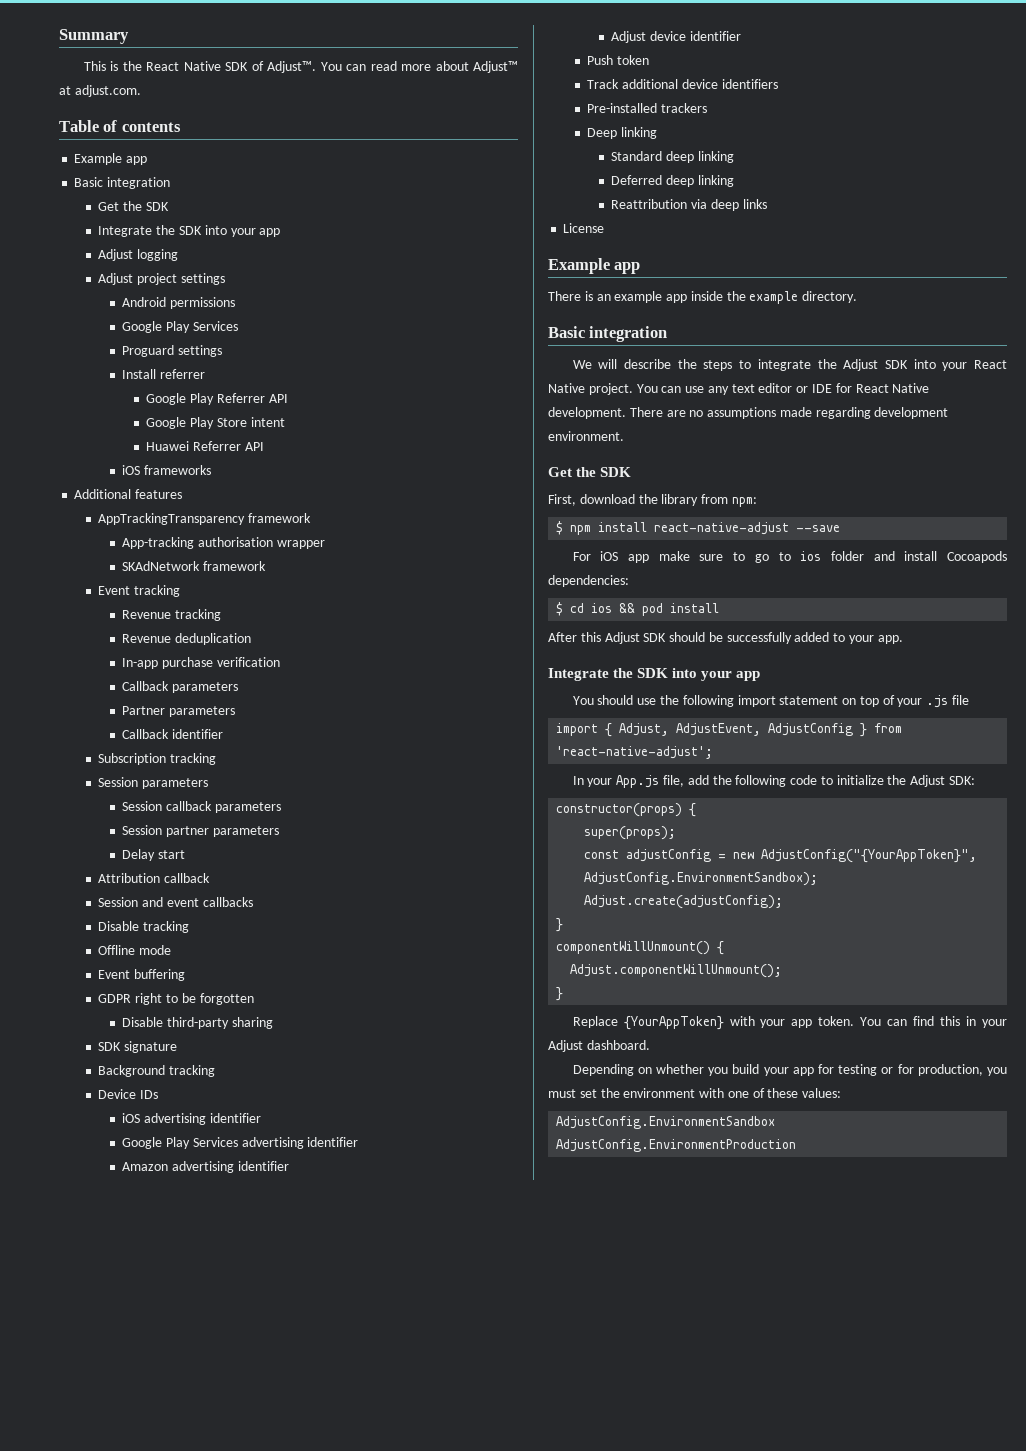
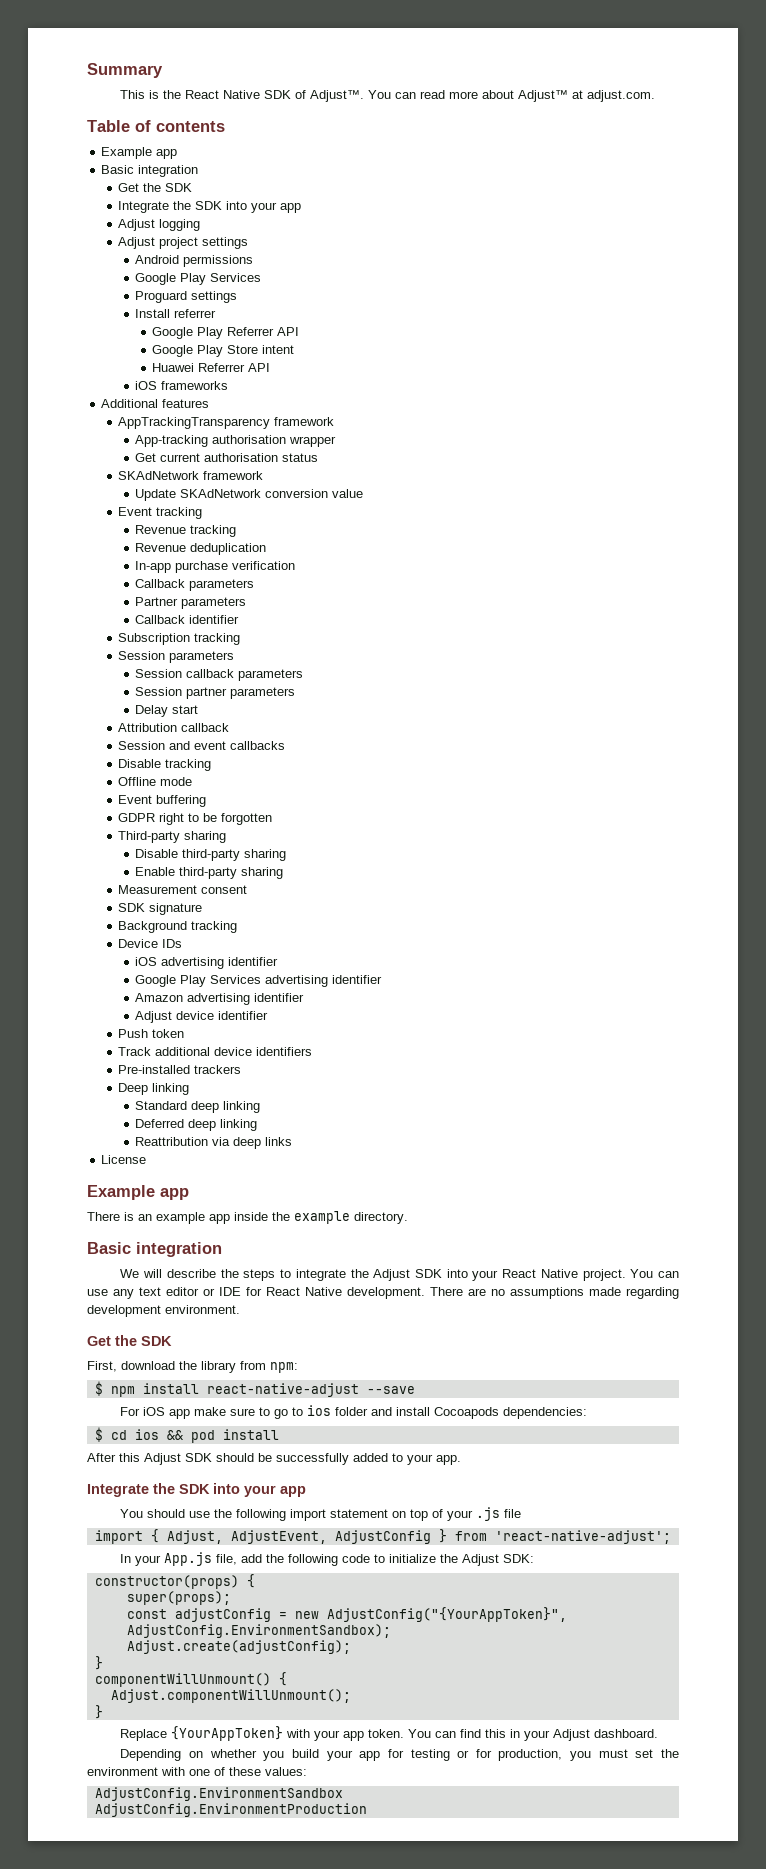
+ Get current authorisation status
  SKAdNetwork framework
+ Update SKAdNetwork conversion value
+ Third-party sharing
+ Enable third-party sharing
+ Measurement consent

